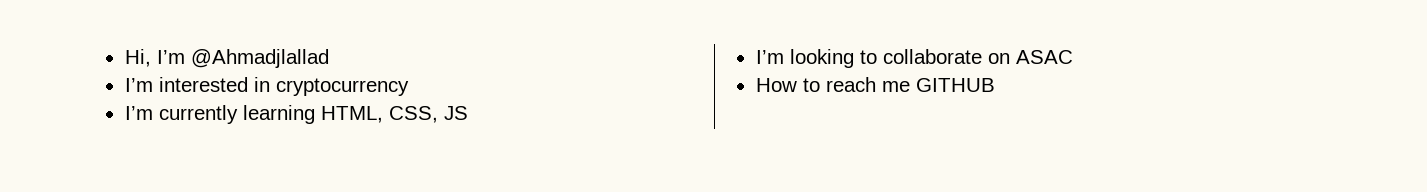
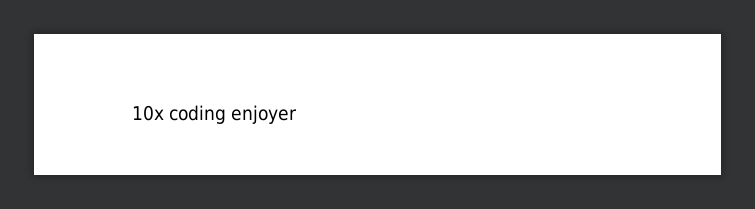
- Hi, I’m @Ahmadjlallad
- I’m interested in cryptocurrency
- I’m currently learning HTML, CSS, JS
- I’m looking to collaborate on ASAC
- How to reach me GITHUB
+ 10x coding enjoyer

